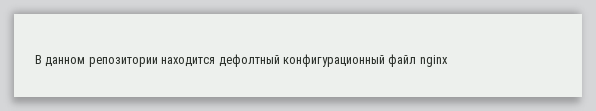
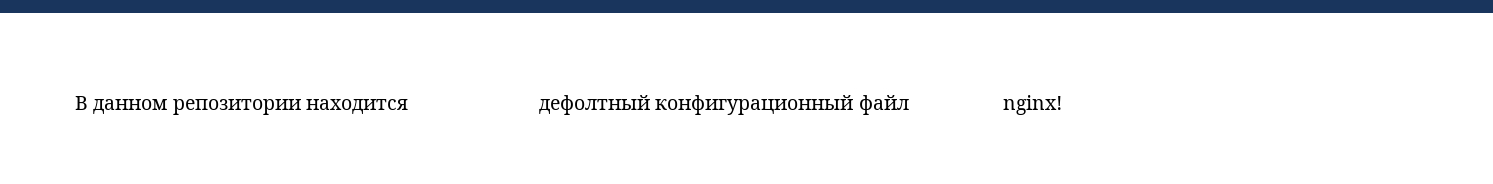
- В данном репозитории находится дефолтный конфигурационный файл nginx
+ В данном репозитории находится дефолтный конфигурационный файл nginx!

